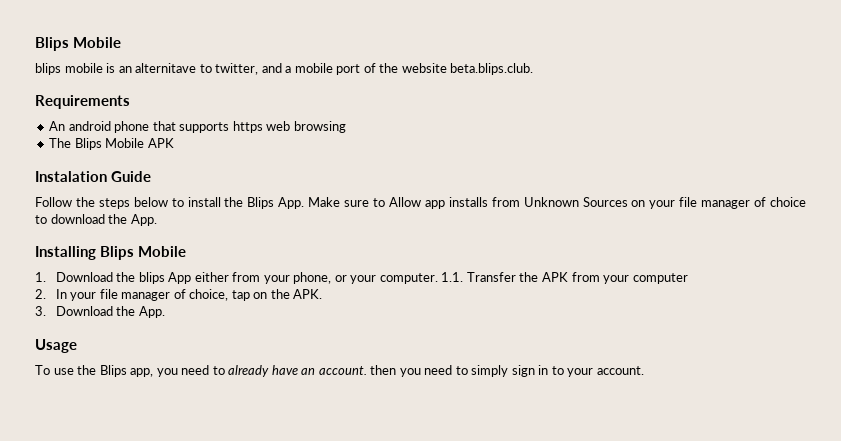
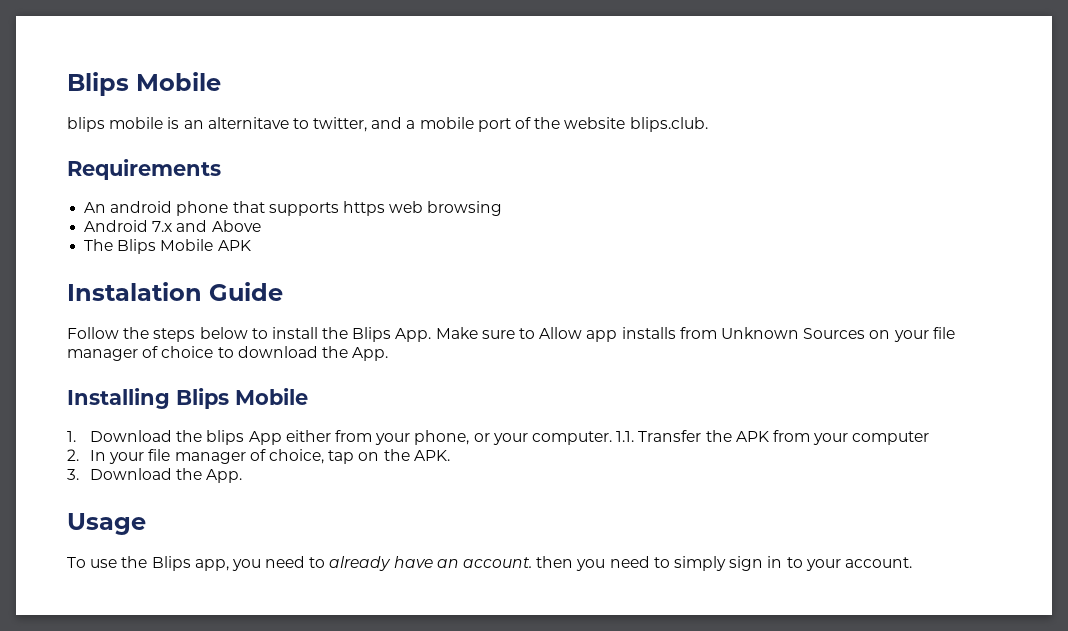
- blips mobile is an alternitave to twitter, and a mobile port of the website beta.blips.club.
+ blips mobile is an alternitave to twitter, and a mobile port of the website blips.club.
+ Android 7.x and Above

